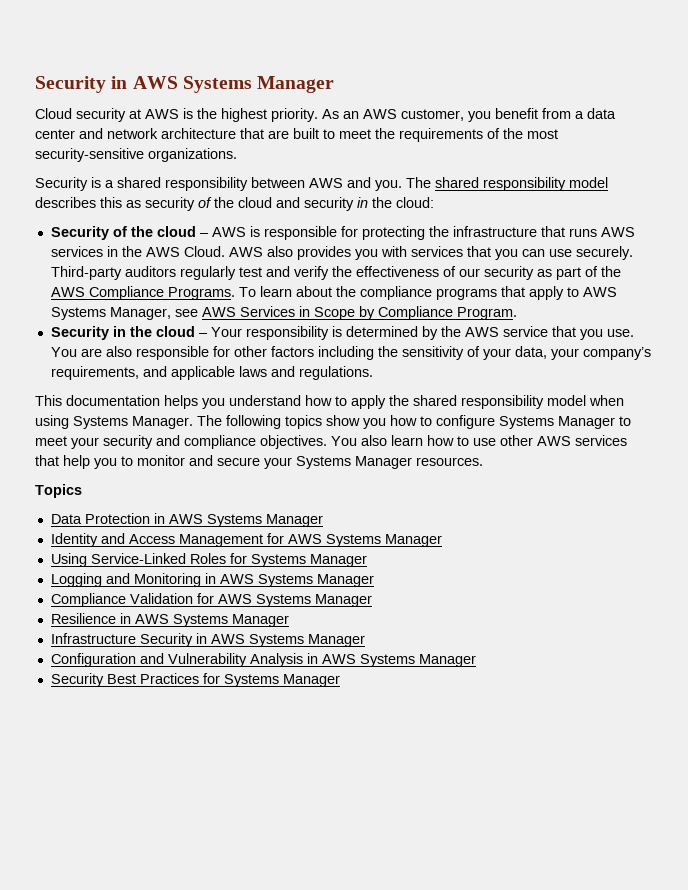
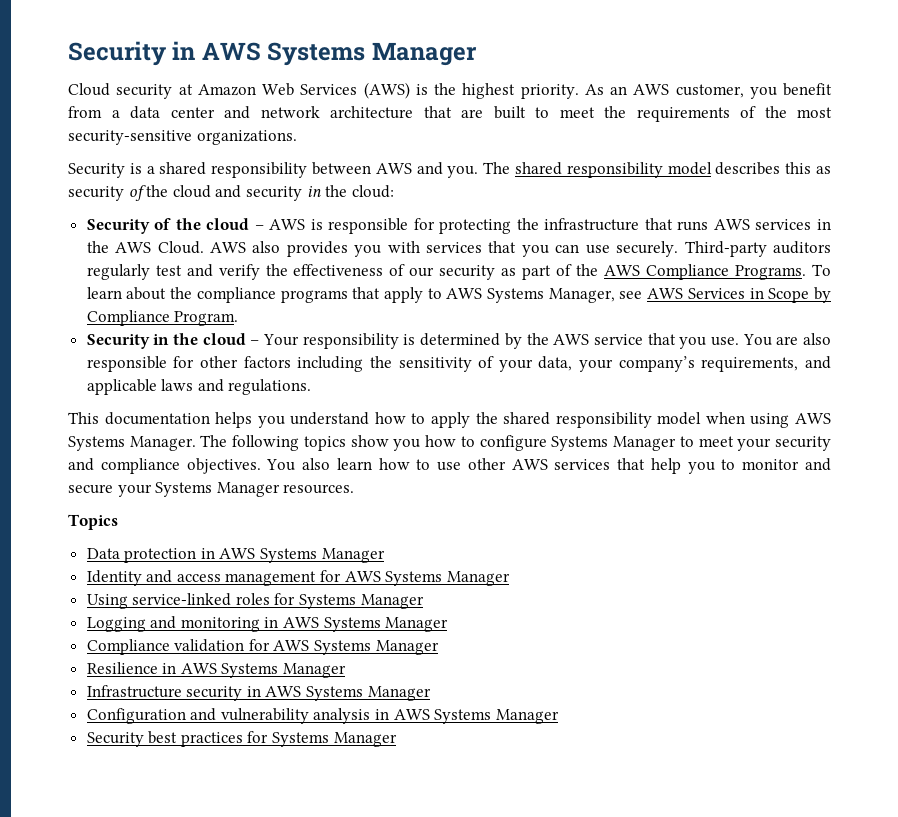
- Cloud security at AWS is the highest priority.
+ Cloud security at Amazon Web Services (AWS) is the highest priority.
- This documentation helps you understand how to apply the shared responsibility model when using Systems Manager.
+ This documentation helps you understand how to apply the shared responsibility model when using AWS Systems Manager.
- Data Protection in AWS Systems Manager
+ Data protection in AWS Systems Manager
- Identity and Access Management for AWS Systems Manager
+ Identity and access management for AWS Systems Manager
- Using Service-Linked Roles for Systems Manager
+ Using service-linked roles for Systems Manager
- Logging and Monitoring in AWS Systems Manager
+ Logging and monitoring in AWS Systems Manager
- Compliance Validation for AWS Systems Manager
+ Compliance validation for AWS Systems Manager
- Infrastructure Security in AWS Systems Manager
+ Infrastructure security in AWS Systems Manager
- Configuration and Vulnerability Analysis in AWS Systems Manager
+ Configuration and vulnerability analysis in AWS Systems Manager
- Security Best Practices for Systems Manager
+ Security best practices for Systems Manager

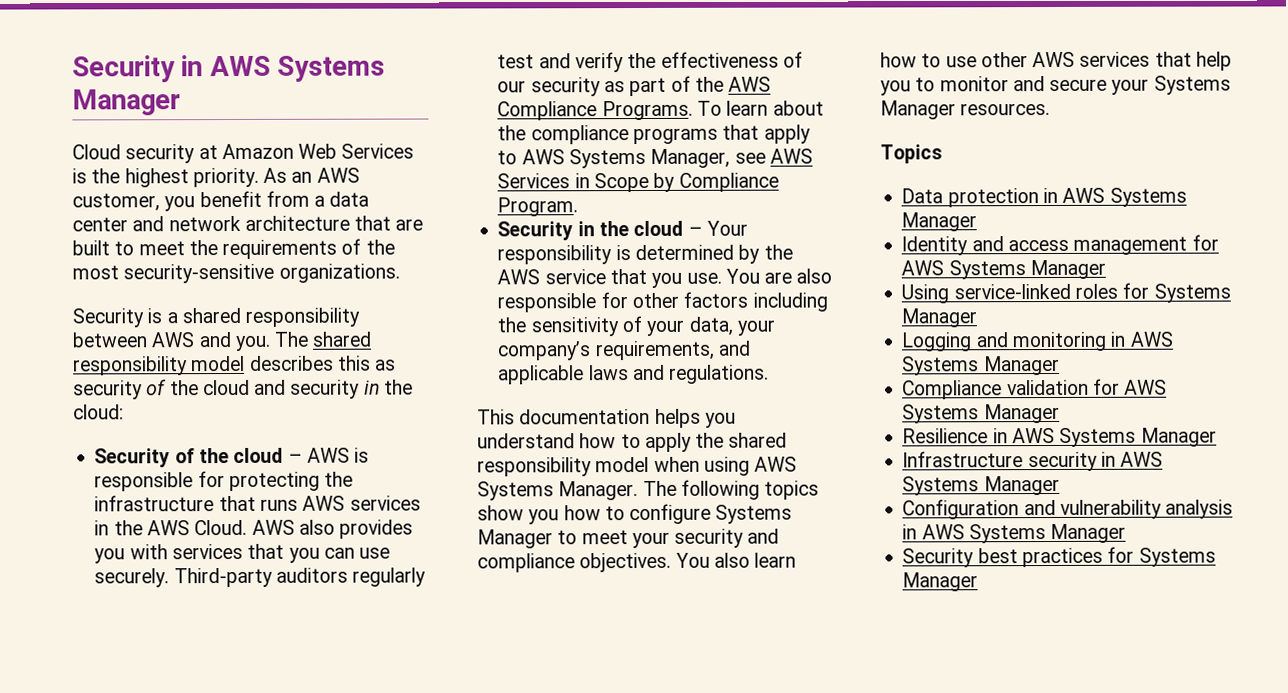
- Cloud security at Amazon Web Services (AWS) is the highest priority.
+ Cloud security at Amazon Web Services is the highest priority.

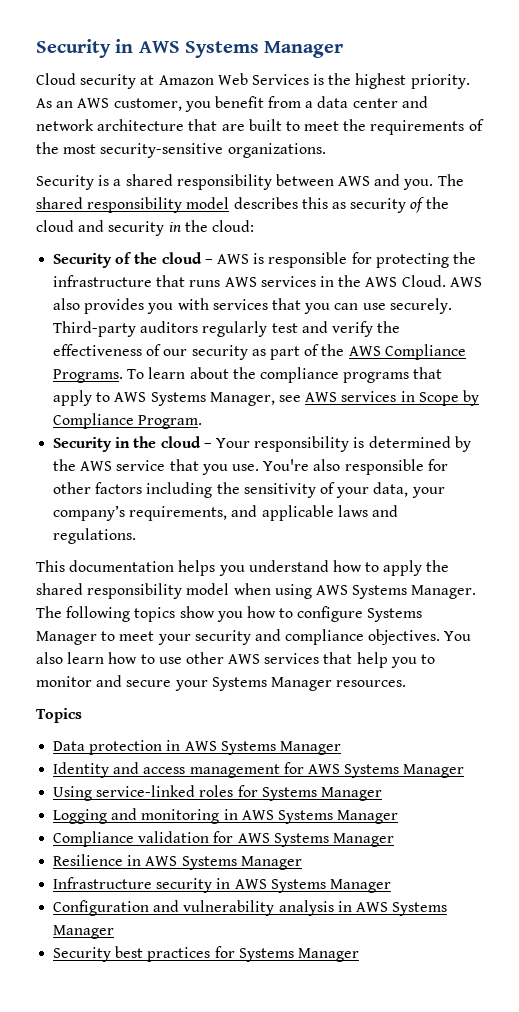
- To learn about the compliance programs that apply to AWS Systems Manager, see AWS Services in Scope by Compliance Program.
+ To learn about the compliance programs that apply to AWS Systems Manager, see AWS services in Scope by Compliance Program.
- You are also responsible for other factors including the sensitivity of your data, your company’s requirements, and applicable laws and regulations.
+ You're also responsible for other factors including the sensitivity of your data, your company’s requirements, and applicable laws and regulations.

